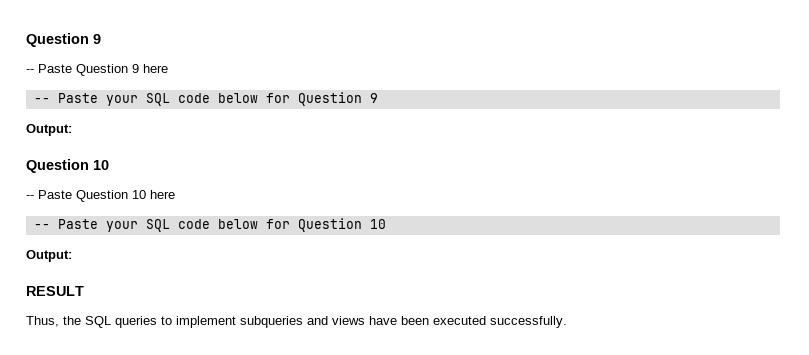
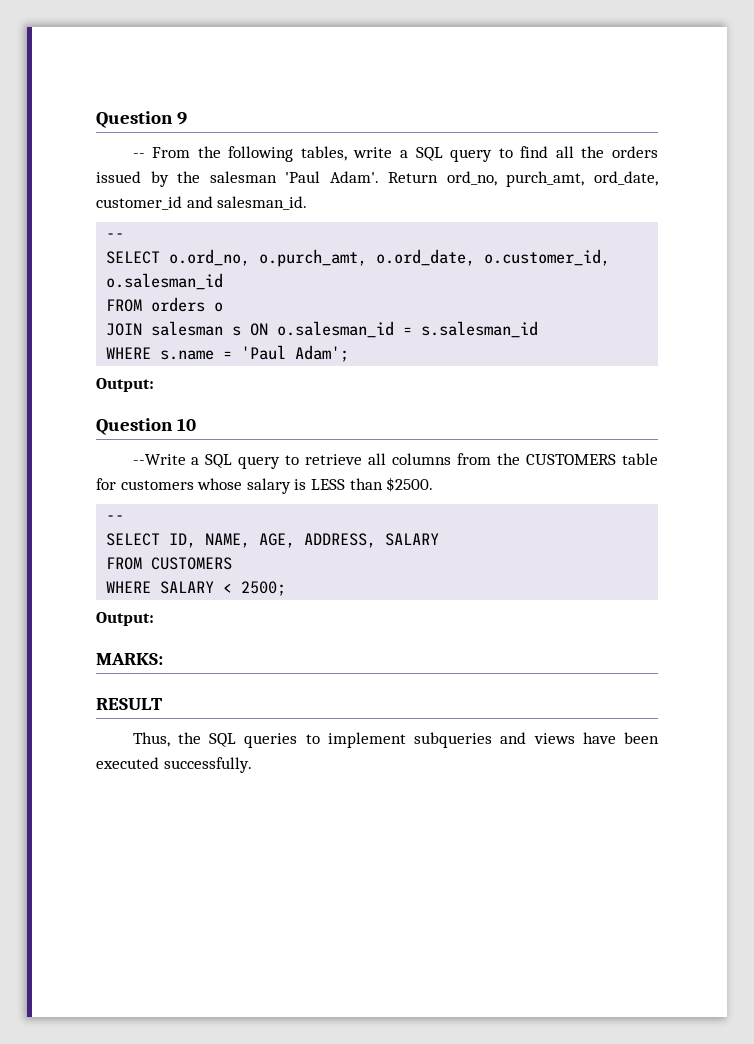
- -- Paste Question 9 here
- -- Paste your SQL code below for Question 9
+ -- From the following tables, write a SQL query to find all the orders issued by the salesman 'Paul Adam'. Return ord_no, purch_amt, ord_date, customer_id and salesman_id.
+ --
+ SELECT o.ord_no, o.purch_amt, o.ord_date, o.customer_id, o.salesman_id
+ FROM orders o
+ JOIN salesman s ON o.salesman_id = s.salesman_id
+ WHERE s.name = 'Paul Adam';
  Output:
  Question 10
- -- Paste Question 10 here
- -- Paste your SQL code below for Question 10
+ --Write a SQL query to retrieve all columns from the CUSTOMERS table for customers whose salary is LESS than $2500.
+ --
+ SELECT ID, NAME, AGE, ADDRESS, SALARY
+ FROM CUSTOMERS
+ WHERE SALARY < 2500;
  Output:
+ MARKS:

